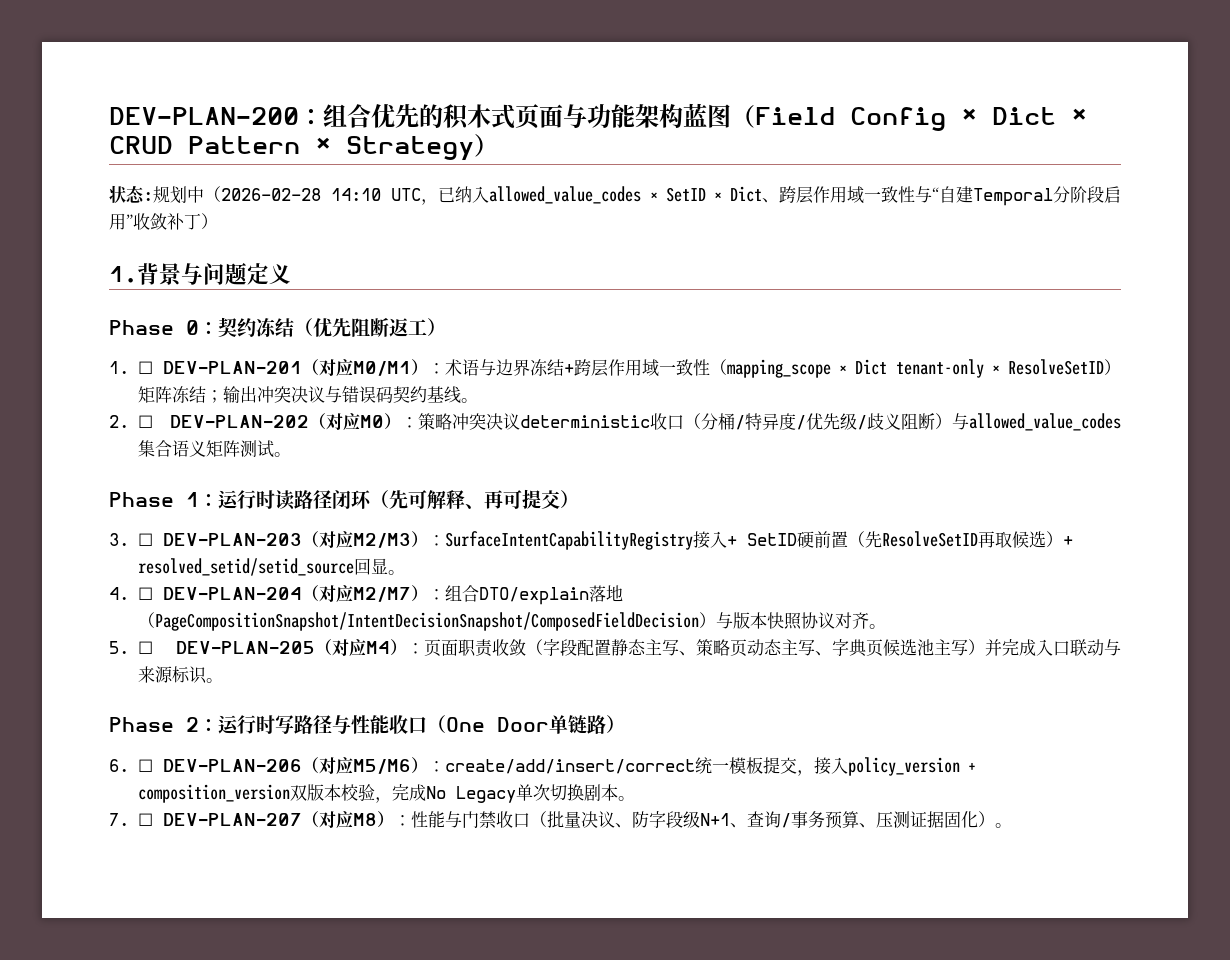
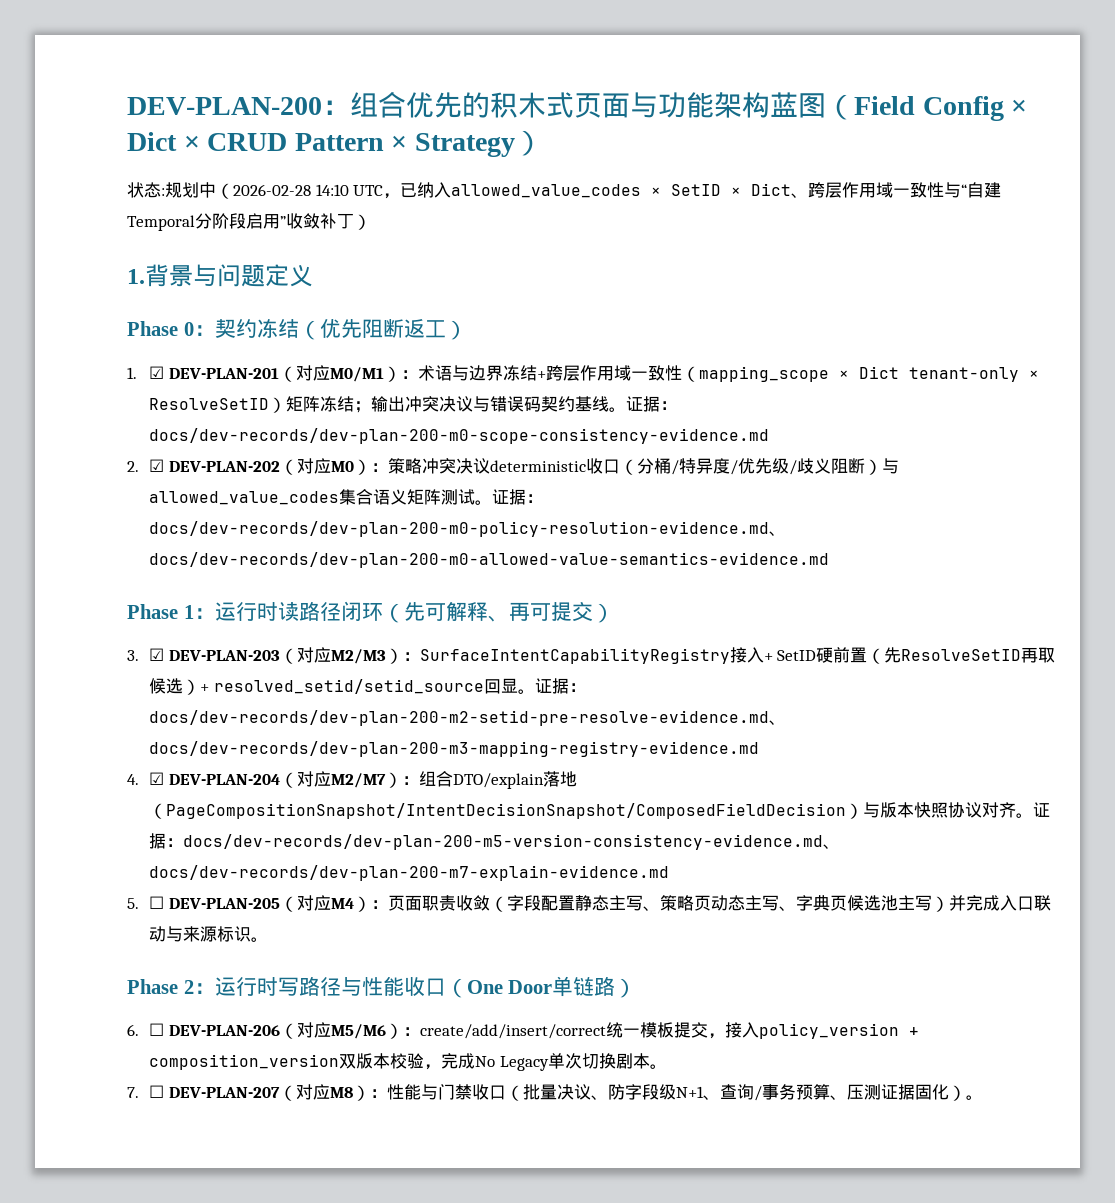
- 1. ☐ DEV-PLAN-201（对应M0/M1）：术语与边界冻结+跨层作用域一致性（mapping_scope × Dict tenant-only × ResolveSetID）矩阵冻结；输出冲突决议与错误码契约基线。
+ 1. ☑ DEV-PLAN-201（对应M0/M1）：术语与边界冻结+跨层作用域一致性（mapping_scope × Dict tenant-only × ResolveSetID）矩阵冻结；输出冲突决议与错误码契约基线。证据：docs/dev-records/dev-plan-200-m0-scope-consistency-evidence.md
- 2. ☐ DEV-PLAN-202（对应M0）：策略冲突决议deterministic收口（分桶/特异度/优先级/歧义阻断）与allowed_value_codes集合语义矩阵测试。
+ 2. ☑ DEV-PLAN-202（对应M0）：策略冲突决议deterministic收口（分桶/特异度/优先级/歧义阻断）与allowed_value_codes集合语义矩阵测试。证据：docs/dev-records/dev-plan-200-m0-policy-resolution-evidence.md、docs/dev-records/dev-plan-200-m0-allowed-value-semantics-evidence.md
- 3. ☐ DEV-PLAN-203（对应M2/M3）：SurfaceIntentCapabilityRegistry接入+ SetID硬前置（先ResolveSetID再取候选）+ resolved_setid/setid_source回显。
+ 3. ☑ DEV-PLAN-203（对应M2/M3）：SurfaceIntentCapabilityRegistry接入+ SetID硬前置（先ResolveSetID再取候选）+ resolved_setid/setid_source回显。证据：docs/dev-records/dev-plan-200-m2-setid-pre-resolve-evidence.md、docs/dev-records/dev-plan-200-m3-mapping-registry-evidence.md
- 4. ☐ DEV-PLAN-204（对应M2/M7）：组合DTO/explain落地（PageCompositionSnapshot/IntentDecisionSnapshot/ComposedFieldDecision）与版本快照协议对齐。
+ 4. ☑ DEV-PLAN-204（对应M2/M7）：组合DTO/explain落地（PageCompositionSnapshot/IntentDecisionSnapshot/ComposedFieldDecision）与版本快照协议对齐。证据：docs/dev-records/dev-plan-200-m5-version-consistency-evidence.md、docs/dev-records/dev-plan-200-m7-explain-evidence.md

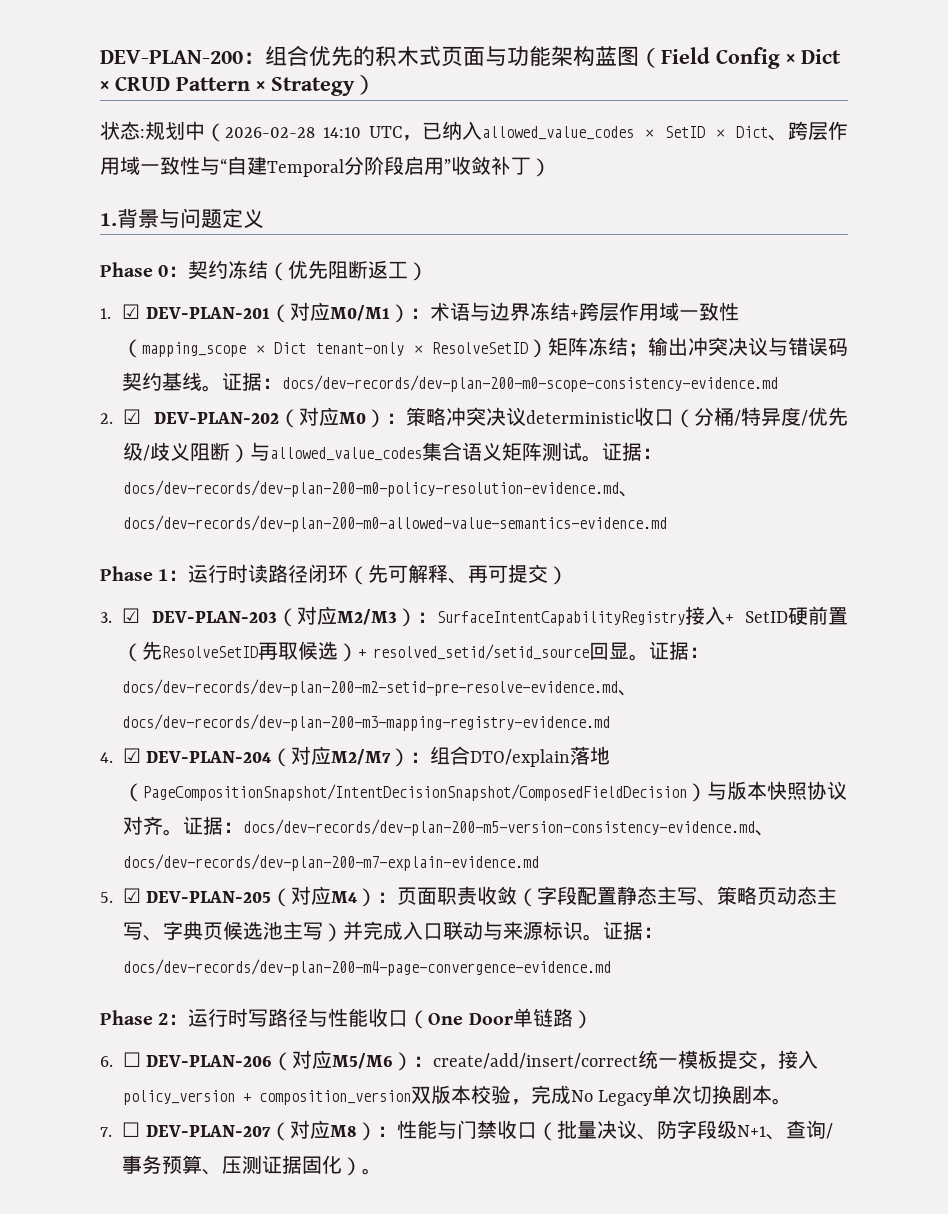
- 5. ☐ DEV-PLAN-205（对应M4）：页面职责收敛（字段配置静态主写、策略页动态主写、字典页候选池主写）并完成入口联动与来源标识。
+ 5. ☑ DEV-PLAN-205（对应M4）：页面职责收敛（字段配置静态主写、策略页动态主写、字典页候选池主写）并完成入口联动与来源标识。证据：docs/dev-records/dev-plan-200-m4-page-convergence-evidence.md

